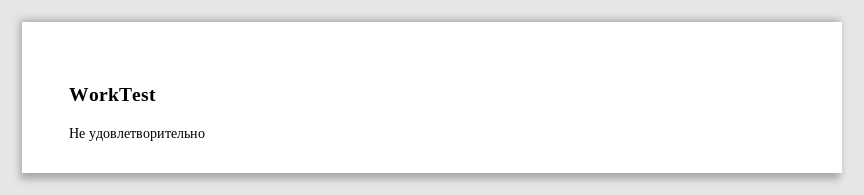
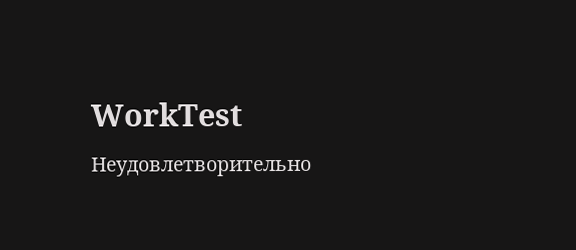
- Не удовлетворительно
+ Неудовлетворительно

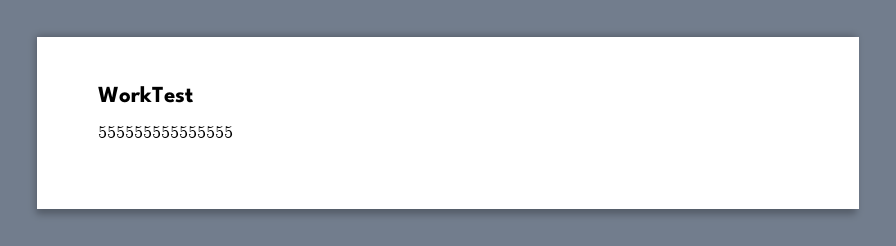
- Неудовлетворительно
+ 555555555555555

